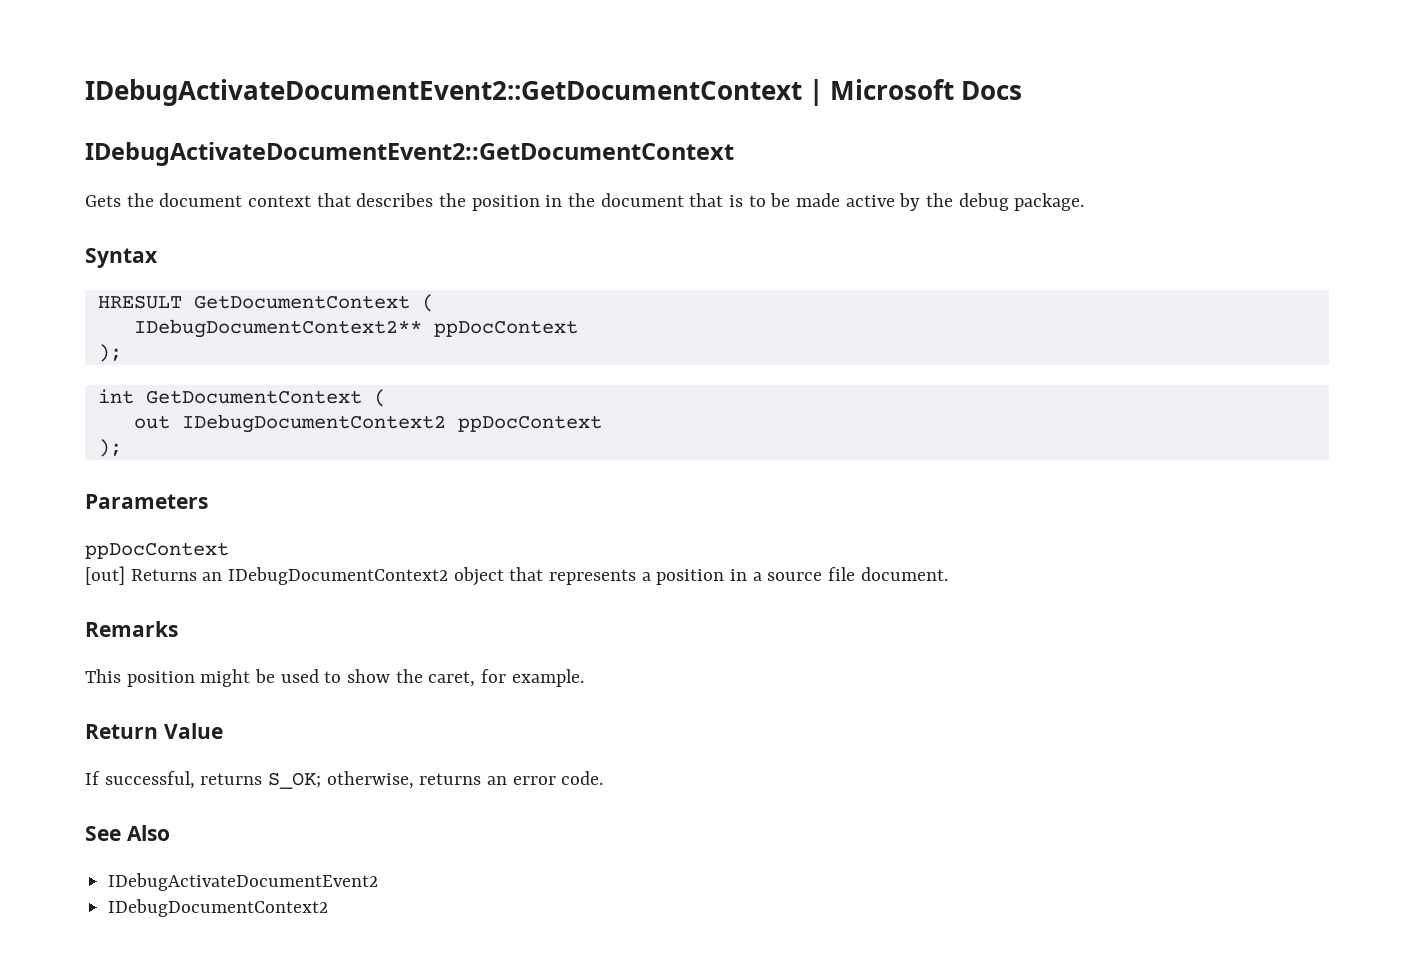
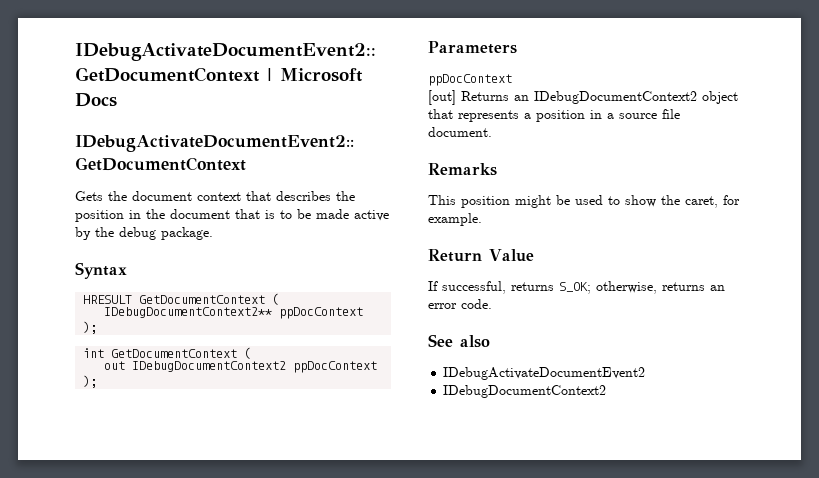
- See Also
+ See also

